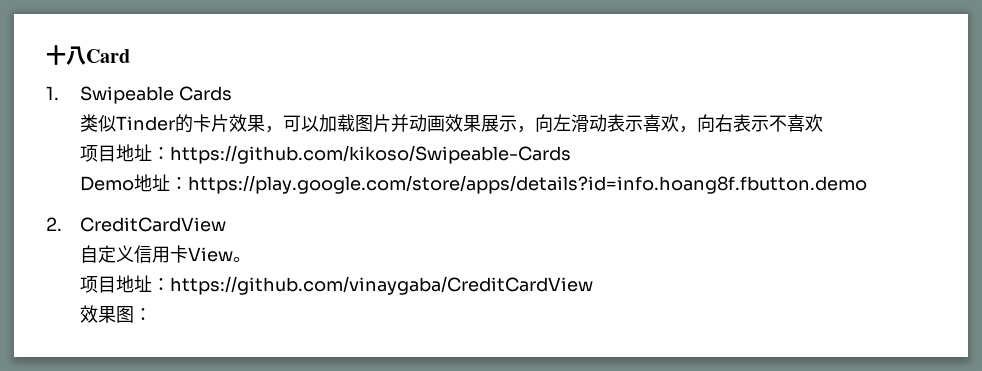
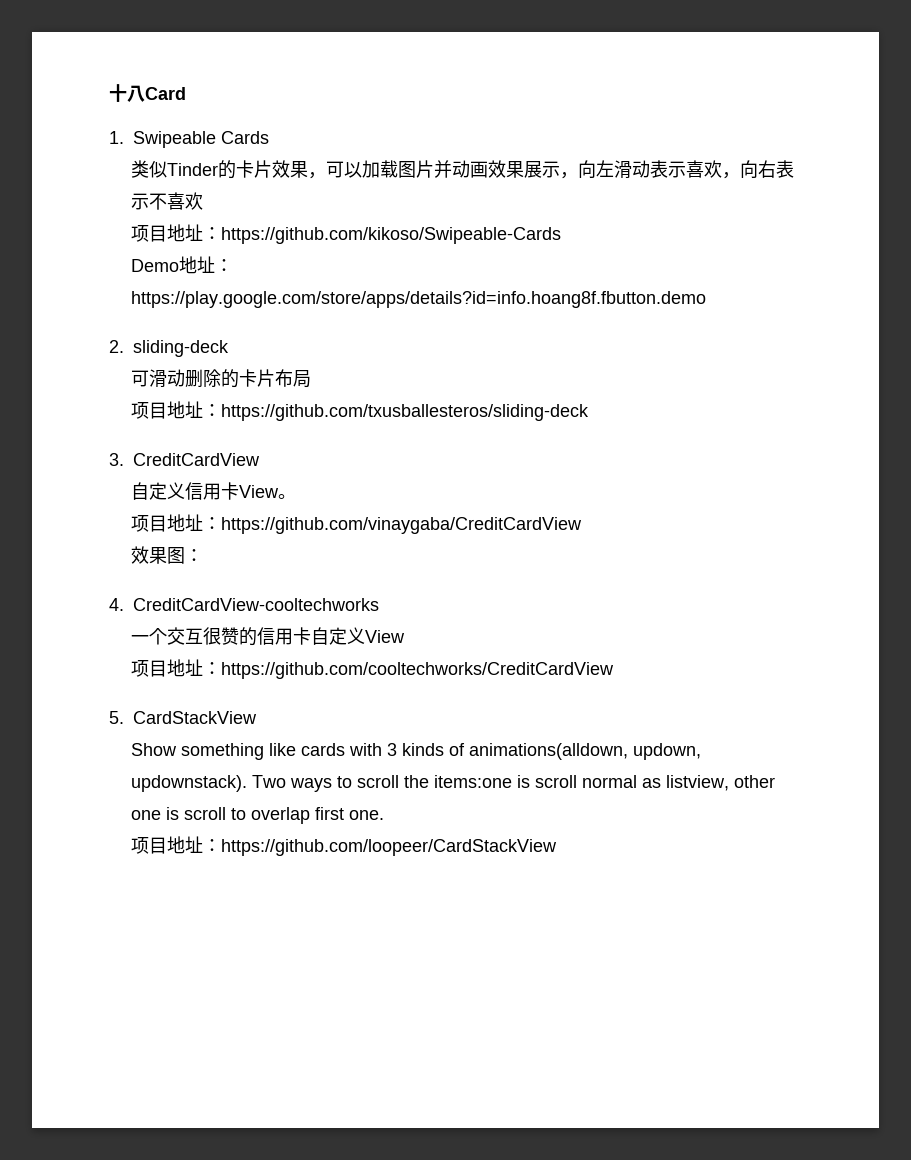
- 2. CreditCardView
+ 2. sliding-deck
+ 可滑动删除的卡片布局
+ 项目地址：https://github.com/txusballesteros/sliding-deck
+ 3. CreditCardView
+ 4. CreditCardView-cooltechworks
+ 一个交互很赞的信用卡自定义View
+ 项目地址：https://github.com/cooltechworks/CreditCardView
+ 5. CardStackView
+ Show something like cards with 3 kinds of animations(alldown, updown, updownstack). Two ways to scroll the items:one is scroll normal as listview, other one is scroll to overlap first one.
+ 项目地址：https://github.com/loopeer/CardStackView

